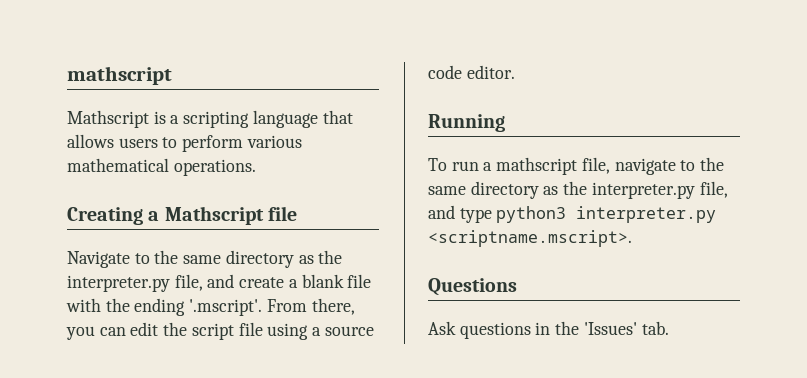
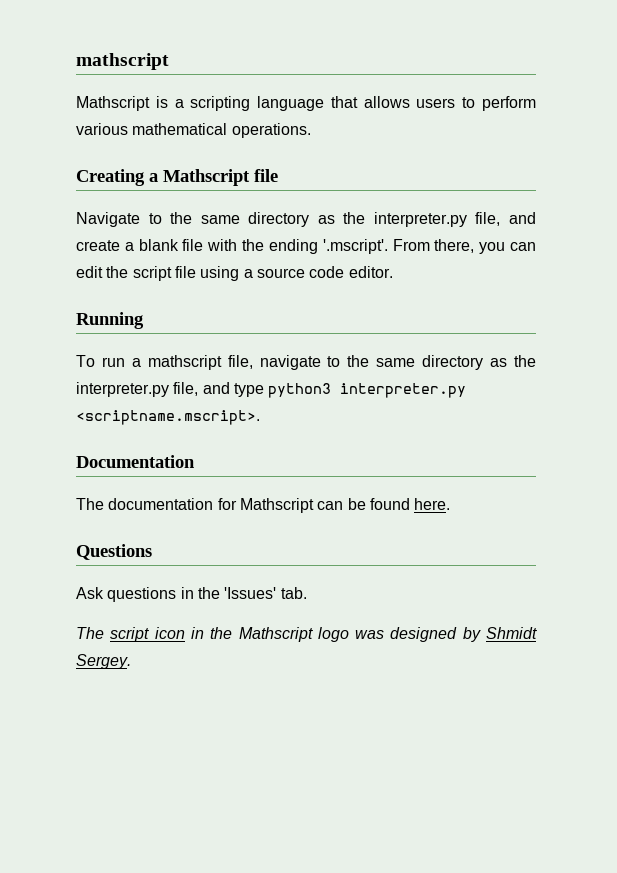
+ Documentation
+ The documentation for Mathscript can be found here.
+ The script icon in the Mathscript logo was designed by Shmidt Sergey.

